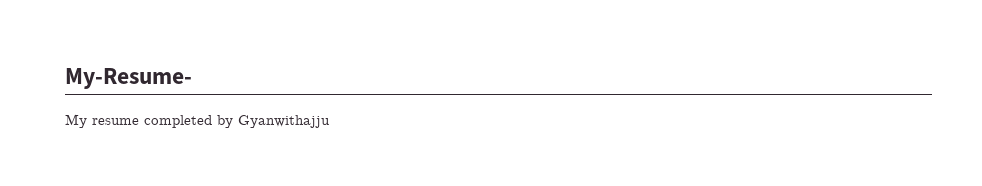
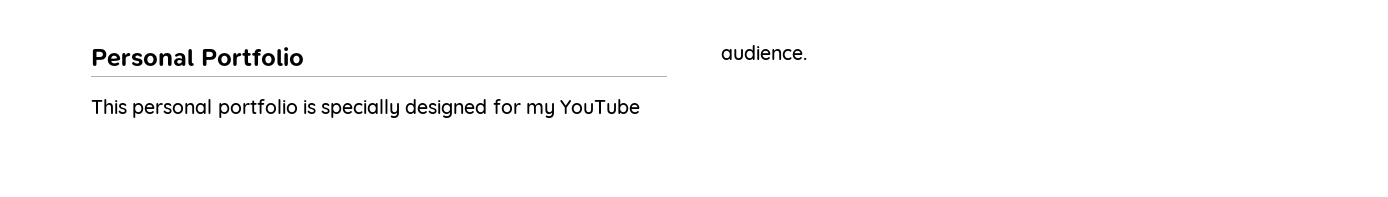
- My-Resume-
- My resume completed by Gyanwithajju
+ Personal Portfolio
+ This personal portfolio is specially designed for my YouTube audience.

